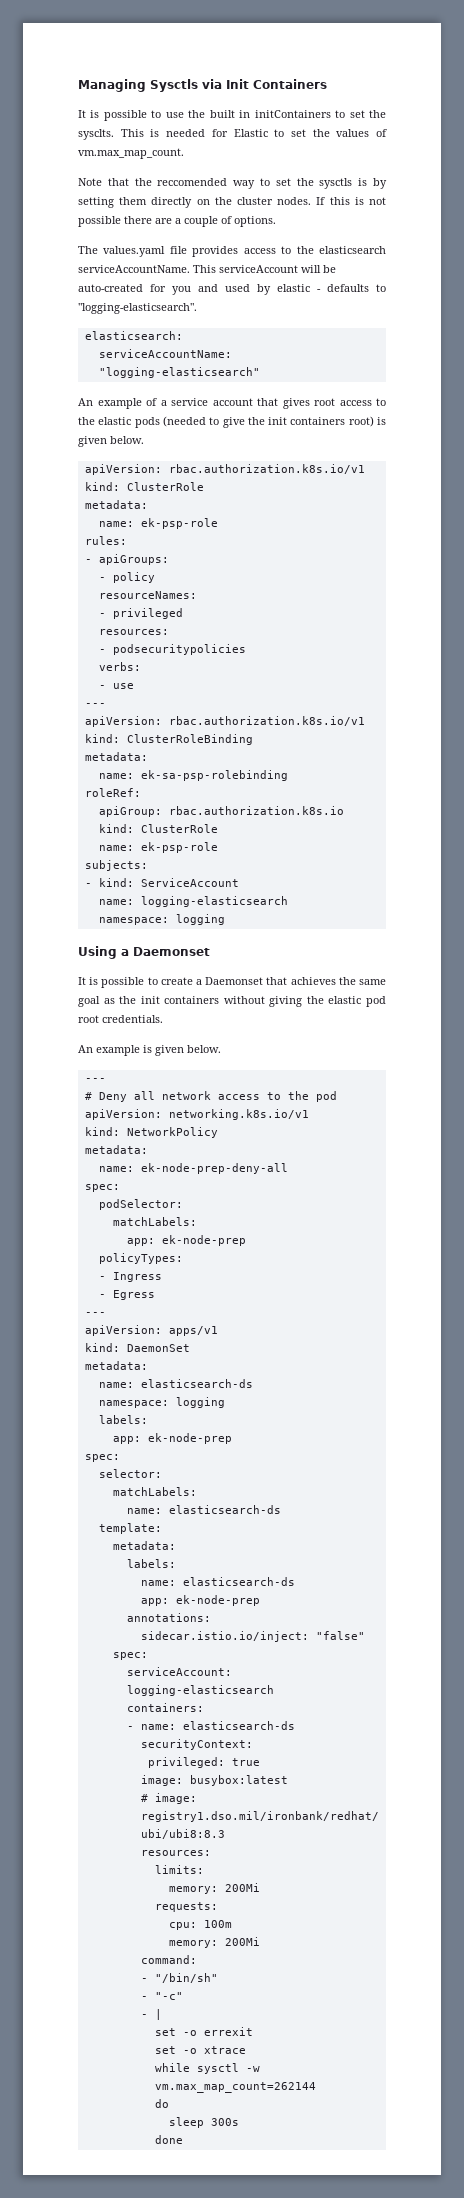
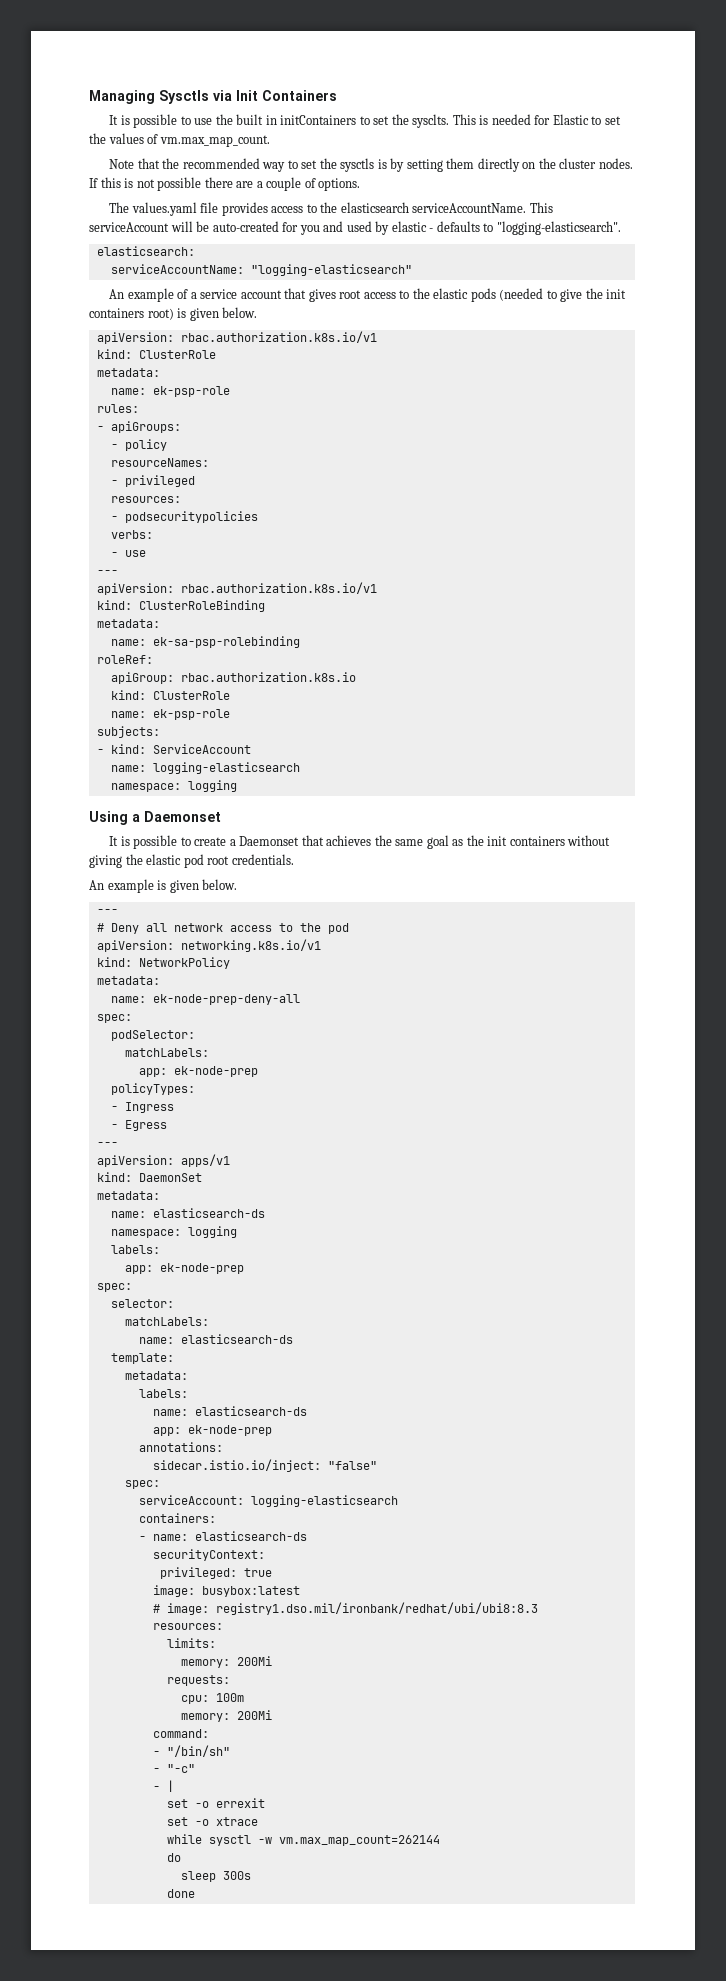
- Note that the reccomended way to set the sysctls is by setting them directly on the cluster nodes.
+ Note that the recommended way to set the sysctls is by setting them directly on the cluster nodes.

